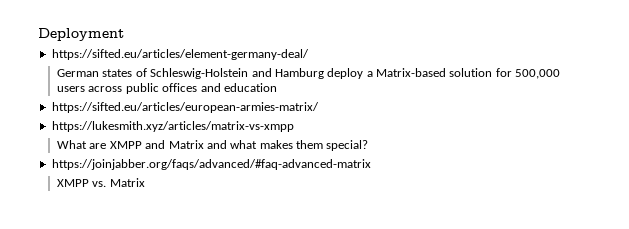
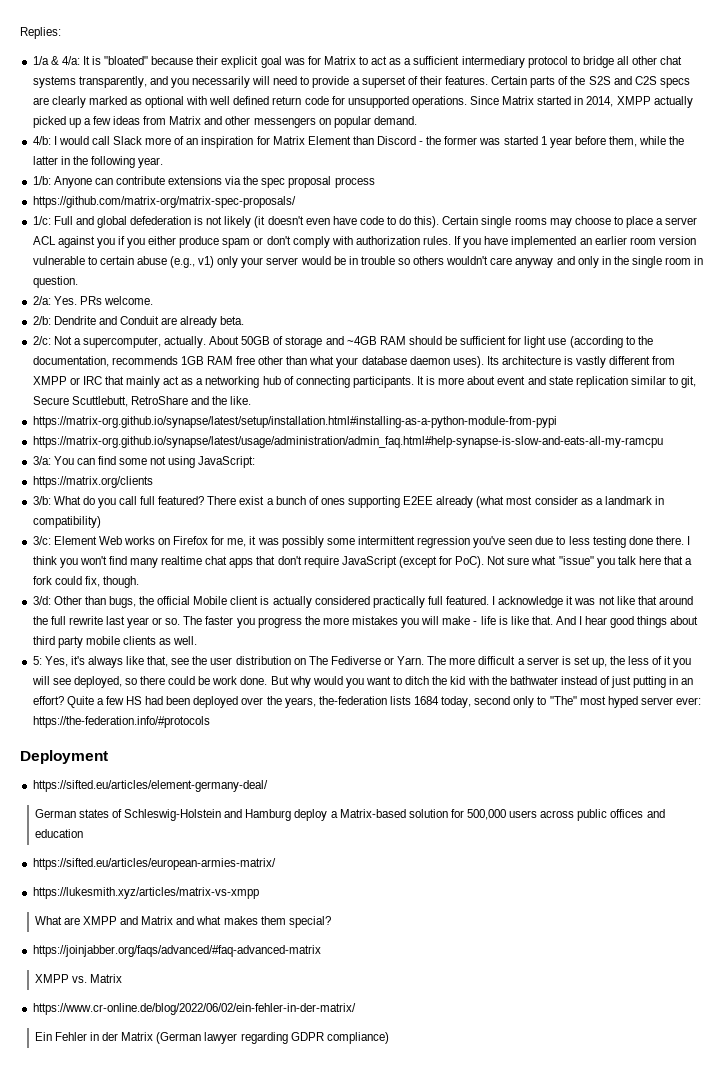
+ Replies:
+ 1/a & 4/a: It is "bloated" because their explicit goal was for Matrix to act as a sufficient intermediary protocol to bridge all other chat systems transparently, and you necessarily will need to provide a superset of their features. Certain parts of the S2S and C2S specs are clearly marked as optional with well defined return code for unsupported operations. Since Matrix started in 2014, XMPP actually picked up a few ideas from Matrix and other messengers on popular demand.
+ 4/b: I would call Slack more of an inspiration for Matrix Element than Discord - the former was started 1 year before them, while the latter in the following year.
+ 1/b: Anyone can contribute extensions via the spec proposal process
+ https://github.com/matrix-org/matrix-spec-proposals/
+ 1/c: Full and global defederation is not likely (it doesn't even have code to do this). Certain single rooms may choose to place a server ACL against you if you either produce spam or don't comply with authorization rules. If you have implemented an earlier room version vulnerable to certain abuse (e.g., v1) only your server would be in trouble so others wouldn't care anyway and only in the single room in question.
+ 2/a: Yes. PRs welcome.
+ 2/b: Dendrite and Conduit are already beta.
+ 2/c: Not a supercomputer, actually. About 50GB of storage and ~4GB RAM should be sufficient for light use (according to the documentation, recommends 1GB RAM free other than what your database daemon uses). Its architecture is vastly different from XMPP or IRC that mainly act as a networking hub of connecting participants. It is more about event and state replication similar to git, Secure Scuttlebutt, RetroShare and the like.
+ https://matrix-org.github.io/synapse/latest/setup/installation.html#installing-as-a-python-module-from-pypi
+ https://matrix-org.github.io/synapse/latest/usage/administration/admin_faq.html#help-synapse-is-slow-and-eats-all-my-ramcpu
+ 3/a: You can find some not using JavaScript:
+ https://matrix.org/clients
+ 3/b: What do you call full featured? There exist a bunch of ones supporting E2EE already (what most consider as a landmark in compatibility)
+ 3/c: Element Web works on Firefox for me, it was possibly some intermittent regression you've seen due to less testing done there. I think you won't find many realtime chat apps that don't require JavaScript (except for PoC). Not sure what "issue" you talk here that a fork could fix, though.
+ 3/d: Other than bugs, the official Mobile client is actually considered practically full featured. I acknowledge it was not like that around the full rewrite last year or so. The faster you progress the more mistakes you will make - life is like that. And I hear good things about third party mobile clients as well.
+ 5: Yes, it's always like that, see the user distribution on The Fediverse or Yarn. The more difficult a server is set up, the less of it you will see deployed, so there could be work done. But why would you want to ditch the kid with the bathwater instead of just putting in an effort? Quite a few HS had been deployed over the years, the-federation lists 1684 today, second only to "The" most hyped server ever: https://the-federation.info/#protocols
+ https://www.cr-online.de/blog/2022/06/02/ein-fehler-in-der-matrix/
+ Ein Fehler in der Matrix (German lawyer regarding GDPR compliance)

